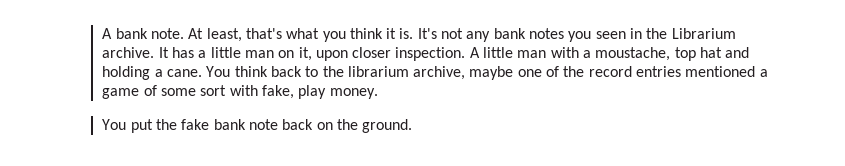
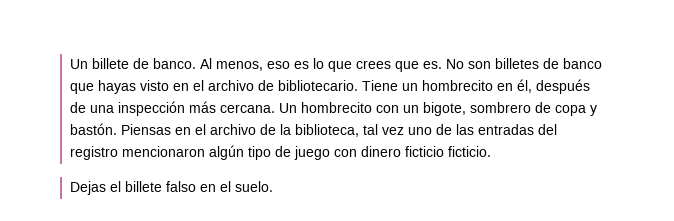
- A bank note. At least, that's what you think it is. It's not any bank notes you seen in the Librarium archive. It has a little man on it, upon closer inspection. A little man with a moustache, top hat and holding a cane. You think back to the librarium archive, maybe one of the record entries mentioned a game of some sort with fake, play money.
- You put the fake bank note back on the ground.
+ Un billete de banco. Al menos, eso es lo que crees que es. No son billetes de banco que hayas visto en el archivo de bibliotecario. Tiene un hombrecito en él, después de una inspección más cercana. Un hombrecito con un bigote, sombrero de copa y bastón. Piensas en el archivo de la biblioteca, tal vez uno de las entradas del registro mencionaron algún tipo de juego con dinero ficticio ficticio.
+ Dejas el billete falso en el suelo.

